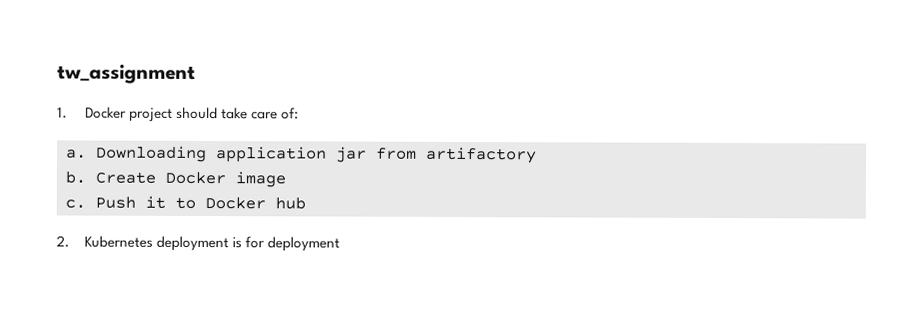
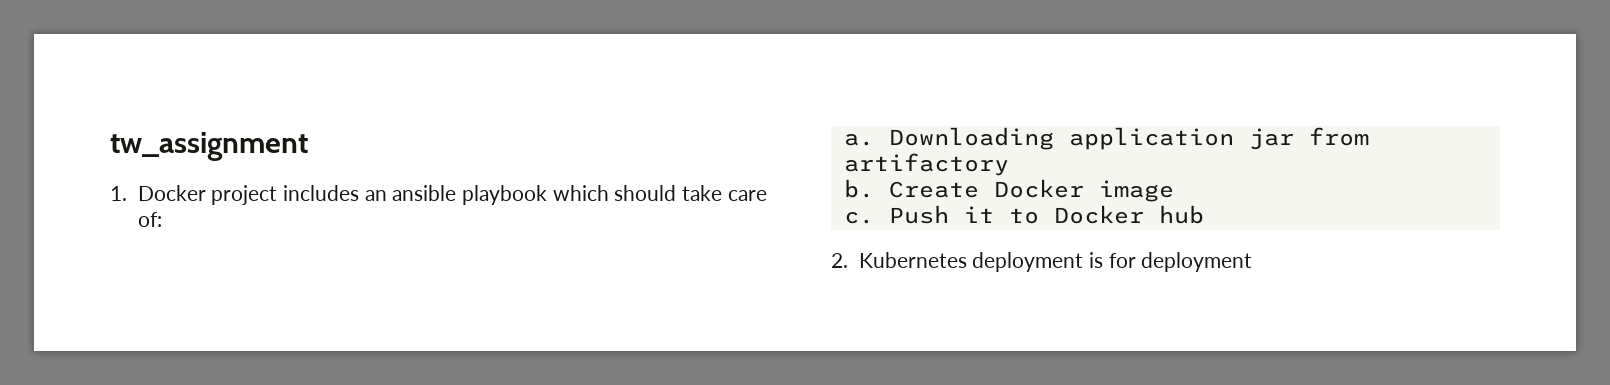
- 1. Docker project should take care of:
+ 1. Docker project includes an ansible playbook which should take care of:

